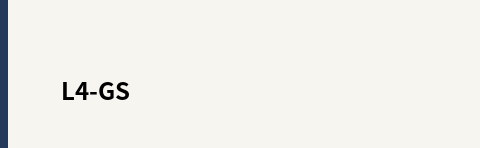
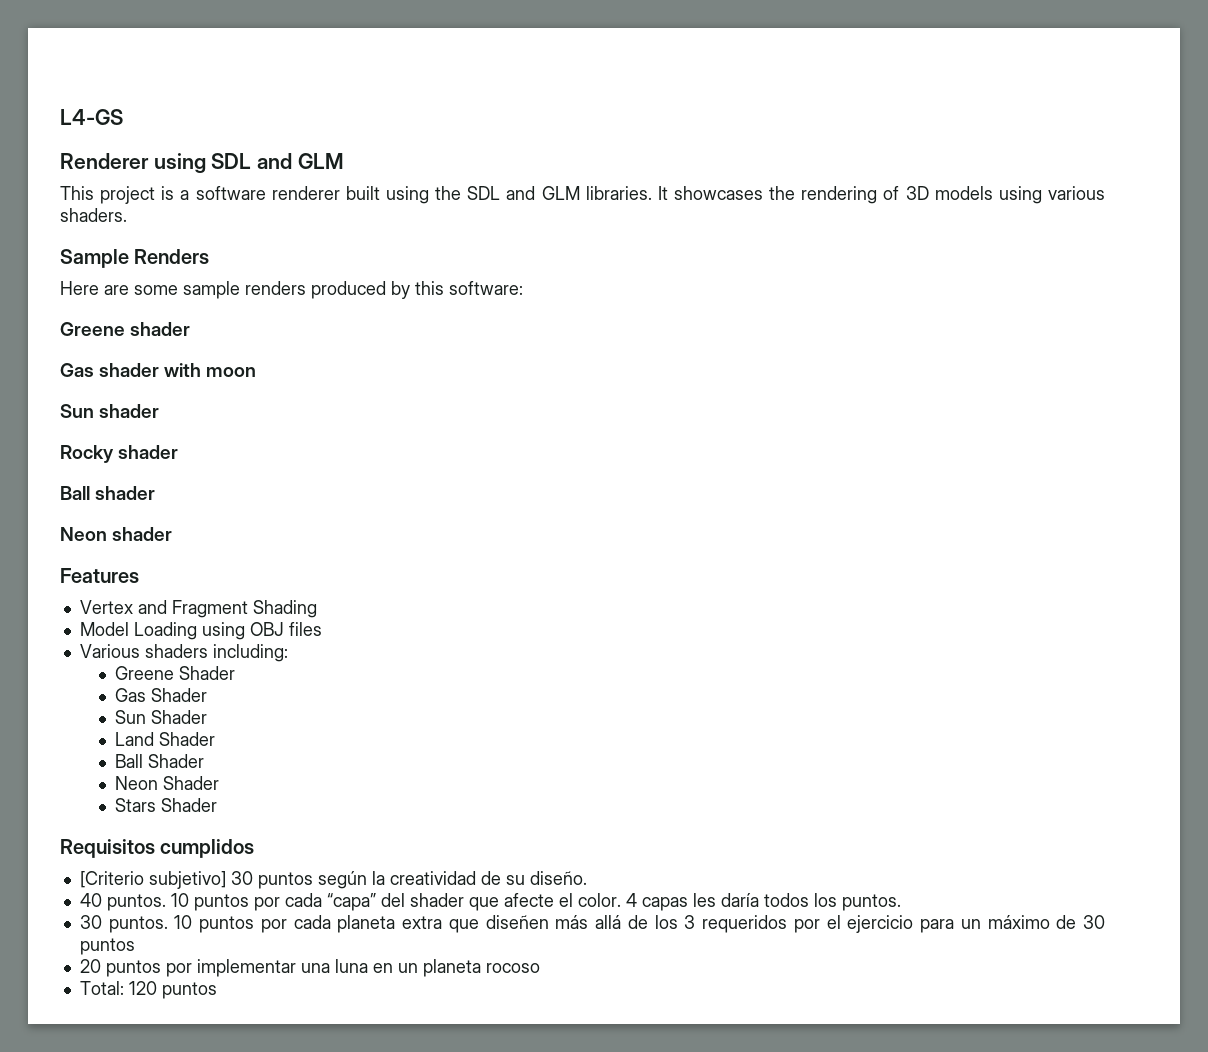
+ Renderer using SDL and GLM
+ This project is a software renderer built using the SDL and GLM libraries. It showcases the rendering of 3D models using various shaders.
+ Sample Renders
+ Here are some sample renders produced by this software:
+ Greene shader
+ Gas shader with moon
+ Sun shader
+ Rocky shader
+ Ball shader
+ Neon shader
+ Features
+ Vertex and Fragment Shading
+ Model Loading using OBJ files
+ Various shaders including:
+ Greene Shader
+ Gas Shader
+ Sun Shader
+ Land Shader
+ Ball Shader
+ Neon Shader
+ Stars Shader
+ Requisitos cumplidos
+ [Criterio subjetivo] 30 puntos según la creatividad de su diseño.
+ 40 puntos. 10 puntos por cada “capa” del shader que afecte el color. 4 capas les daría todos los puntos.
+ 30 puntos. 10 puntos por cada planeta extra que diseñen más allá de los 3 requeridos por el ejercicio para un máximo de 30 puntos
+ 20 puntos por implementar una luna en un planeta rocoso
+ Total: 120 puntos

